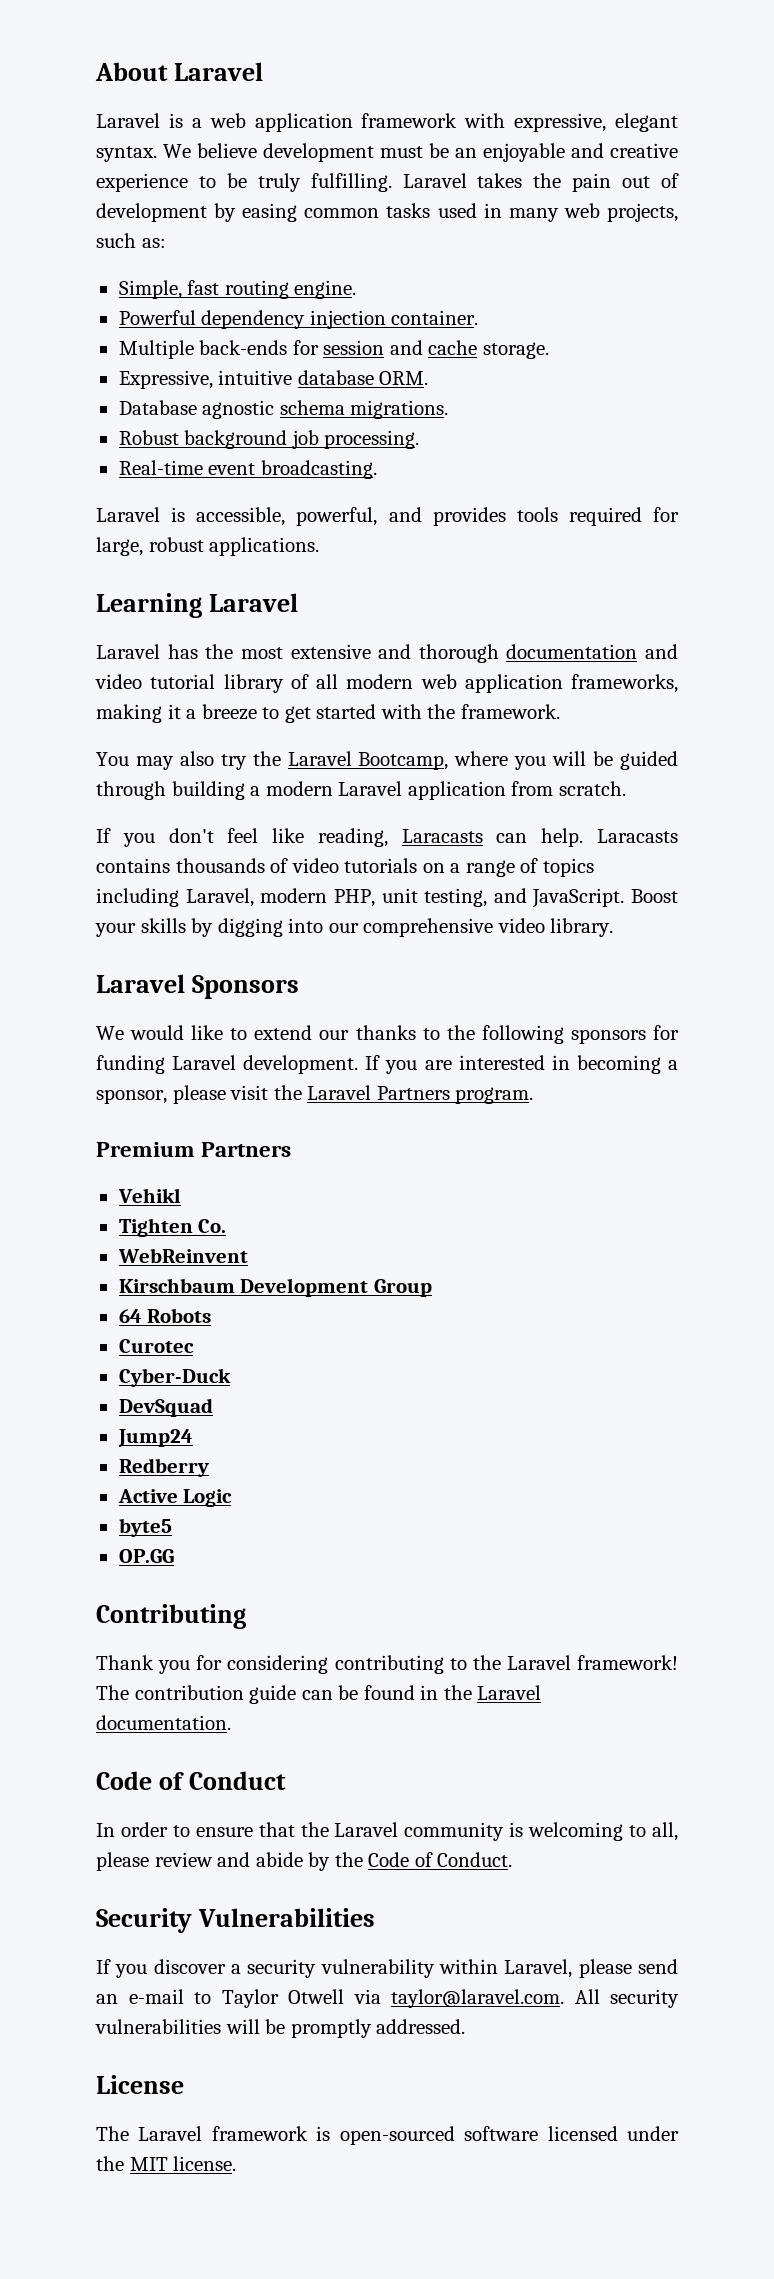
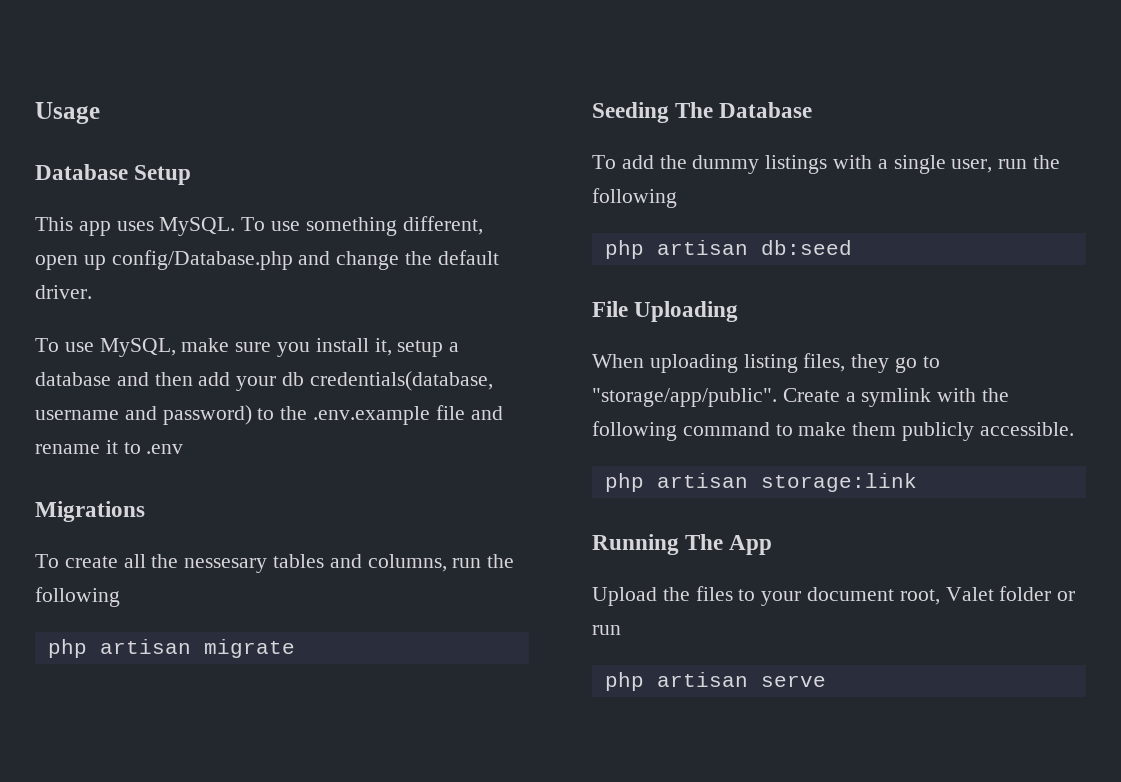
- About Laravel
- Laravel is a web application framework with expressive, elegant syntax. We believe development must be an enjoyable and creative experience to be truly fulfilling. Laravel takes the pain out of development by easing common tasks used in many web projects, such as:
- Simple, fast routing engine.
- Powerful dependency injection container.
- Multiple back-ends for session and cache storage.
- Expressive, intuitive database ORM.
- Database agnostic schema migrations.
- Robust background job processing.
- Real-time event broadcasting.
- Laravel is accessible, powerful, and provides tools required for large, robust applications.
- Learning Laravel
- Laravel has the most extensive and thorough documentation and video tutorial library of all modern web application frameworks, making it a breeze to get started with the framework.
- You may also try the Laravel Bootcamp, where you will be guided through building a modern Laravel application from scratch.
- If you don't feel like reading, Laracasts can help. Laracasts contains thousands of video tutorials on a range of topics including Laravel, modern PHP, unit testing, and JavaScript. Boost your skills by digging into our comprehensive video library.
- Laravel Sponsors
- We would like to extend our thanks to the following sponsors for funding Laravel development. If you are interested in becoming a sponsor, please visit the Laravel Partners program.
- Premium Partners
- Vehikl
- Tighten Co.
- WebReinvent
- Kirschbaum Development Group
- 64 Robots
- Curotec
- Cyber-Duck
- DevSquad
- Jump24
- Redberry
- Active Logic
- byte5
- OP.GG
- Contributing
- Thank you for considering contributing to the Laravel framework! The contribution guide can be found in the Laravel documentation.
- Code of Conduct
- In order to ensure that the Laravel community is welcoming to all, please review and abide by the Code of Conduct.
- Security Vulnerabilities
- If you discover a security vulnerability within Laravel, please send an e-mail to Taylor Otwell via taylor@laravel.com. All security vulnerabilities will be promptly addressed.
- License
- The Laravel framework is open-sourced software licensed under the MIT license.
+ Usage
+ Database Setup
+ This app uses MySQL. To use something different, open up config/Database.php and change the default driver.
+ To use MySQL, make sure you install it, setup a database and then add your db credentials(database, username and password) to the .env.example file and rename it to .env
+ Migrations
+ To create all the nessesary tables and columns, run the following
+ php artisan migrate
+ Seeding The Database
+ To add the dummy listings with a single user, run the following
+ php artisan db:seed
+ File Uploading
+ When uploading listing files, they go to "storage/app/public". Create a symlink with the following command to make them publicly accessible.
+ php artisan storage:link
+ Running The App
+ Upload the files to your document root, Valet folder or run
+ php artisan serve

